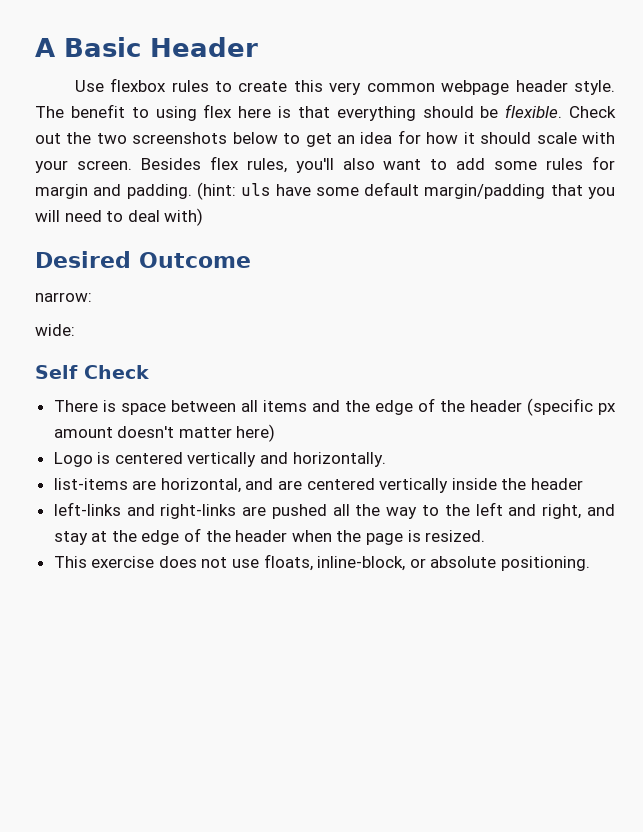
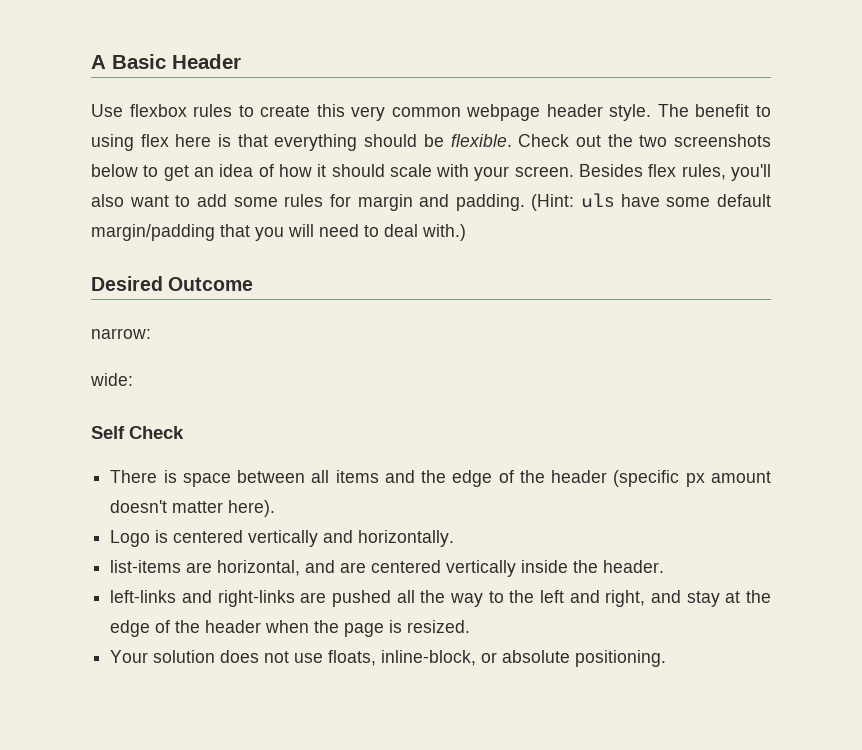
- Check out the two screenshots below to get an idea for how it should scale with your screen.
+ Check out the two screenshots below to get an idea of how it should scale with your screen.
- (hint: uls have some default margin/padding that you will need to deal with)
+ (Hint: uls have some default margin/padding that you will need to deal with.)
- There is space between all items and the edge of the header (specific px amount doesn't matter here)
+ There is space between all items and the edge of the header (specific px amount doesn't matter here).
- list-items are horizontal, and are centered vertically inside the header
+ list-items are horizontal, and are centered vertically inside the header.
- This exercise does not use floats, inline-block, or absolute positioning.
+ Your solution does not use floats, inline-block, or absolute positioning.

